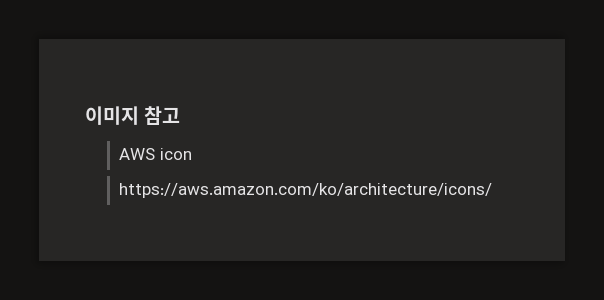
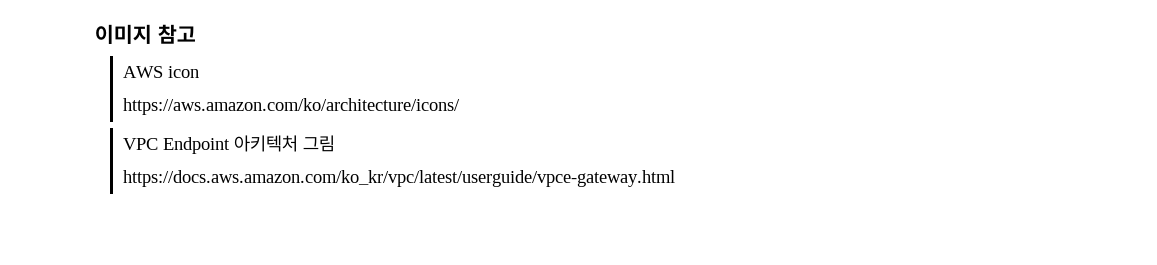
+ VPC Endpoint 아키텍처 그림
+ https://docs.aws.amazon.com/ko_kr/vpc/latest/userguide/vpce-gateway.html

